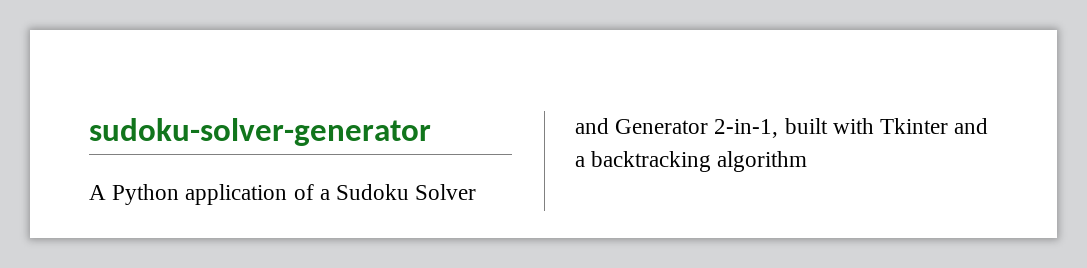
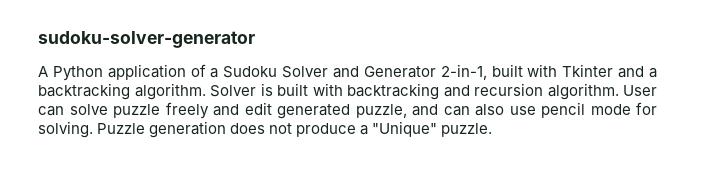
- A Python application of a Sudoku Solver and Generator 2-in-1, built with Tkinter and a backtracking algorithm
+ A Python application of a Sudoku Solver and Generator 2-in-1, built with Tkinter and a backtracking algorithm. Solver is built with backtracking and recursion algorithm. User can solve puzzle freely and edit generated puzzle, and can also use pencil mode for solving. Puzzle generation does not produce a "Unique" puzzle.

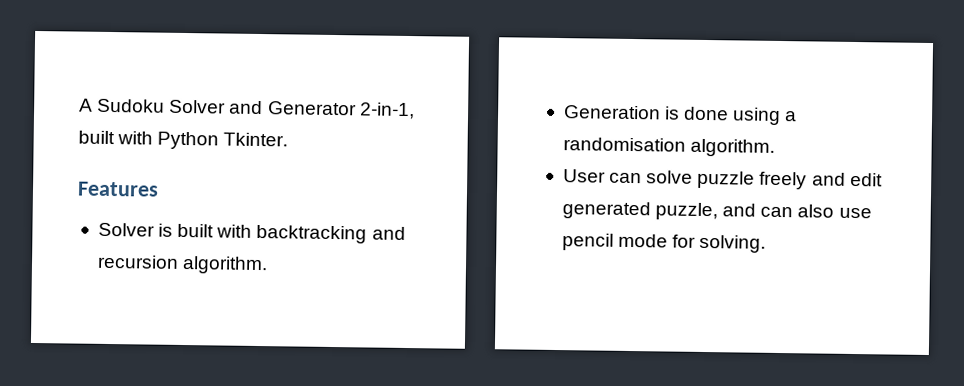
- sudoku-solver-generator
- A Python application of a Sudoku Solver and Generator 2-in-1, built with Tkinter and a backtracking algorithm. Solver is built with backtracking and recursion algorithm. User can solve puzzle freely and edit generated puzzle, and can also use pencil mode for solving. Puzzle generation does not produce a "Unique" puzzle.
+ A Sudoku Solver and Generator 2-in-1, built with Python Tkinter.
+ Features
+ Solver is built with backtracking and recursion algorithm.
+ Generation is done using a randomisation algorithm.
+ User can solve puzzle freely and edit generated puzzle, and can also use pencil mode for solving.

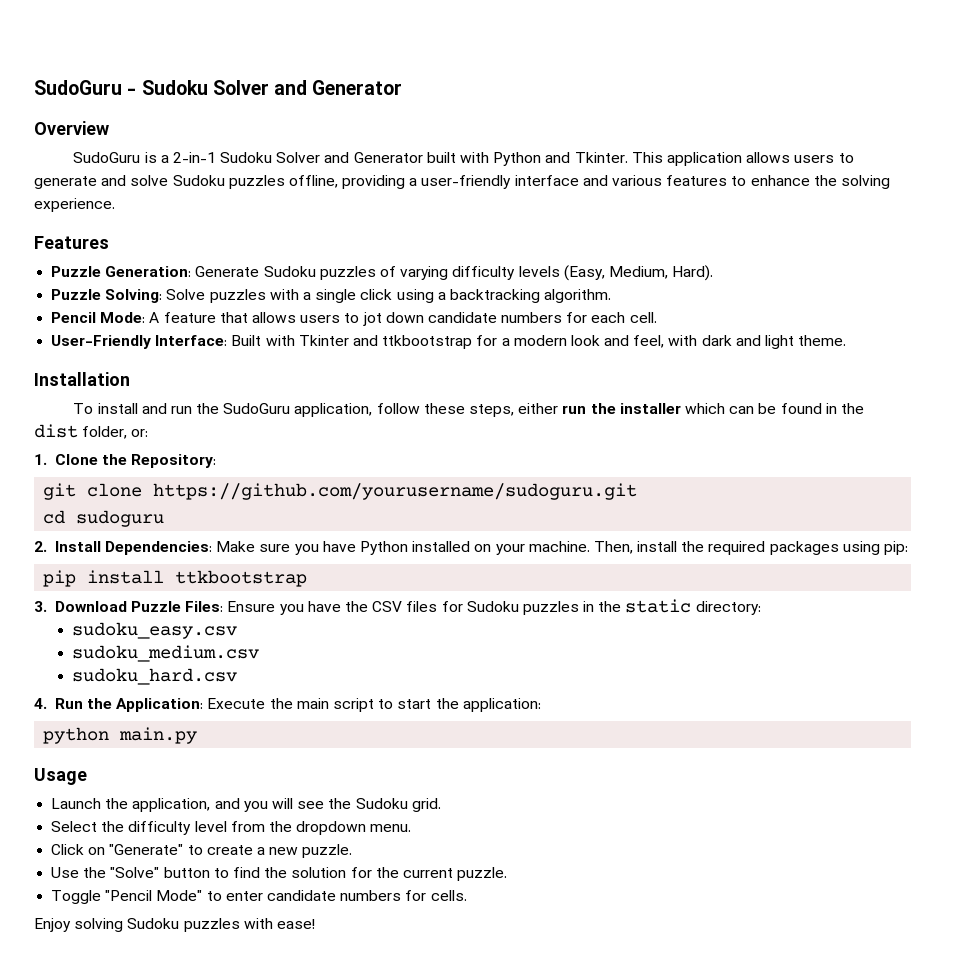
- A Sudoku Solver and Generator 2-in-1, built with Python Tkinter.
+ SudoGuru - Sudoku Solver and Generator
+ Overview
+ SudoGuru is a 2-in-1 Sudoku Solver and Generator built with Python and Tkinter. This application allows users to generate and solve Sudoku puzzles offline, providing a user-friendly interface and various features to enhance the solving experience.
  Features
- Solver is built with backtracking and recursion algorithm.
- Generation is done using a randomisation algorithm.
- User can solve puzzle freely and edit generated puzzle, and can also use pencil mode for solving.
+ Puzzle Generation: Generate Sudoku puzzles of varying difficulty levels (Easy, Medium, Hard).
+ Puzzle Solving: Solve puzzles with a single click using a backtracking algorithm.
+ Pencil Mode: A feature that allows users to jot down candidate numbers for each cell.
+ User-Friendly Interface: Built with Tkinter and ttkbootstrap for a modern look and feel, with dark and light theme.
+ Installation
+ To install and run the SudoGuru application, follow these steps, either run the installer which can be found in the dist folder, or:
+ 1. Clone the Repository:
+ git clone https://github.com/yourusername/sudoguru.git
+ cd sudoguru
+ 2. Install Dependencies: Make sure you have Python installed on your machine. Then, install the required packages using pip:
+ pip install ttkbootstrap
+ 3. Download Puzzle Files: Ensure you have the CSV files for Sudoku puzzles in the static directory:
+ sudoku_easy.csv
+ sudoku_medium.csv
+ sudoku_hard.csv
+ 4. Run the Application: Execute the main script to start the application:
+ python main.py
+ Usage
+ Launch the application, and you will see the Sudoku grid.
+ Select the difficulty level from the dropdown menu.
+ Click on "Generate" to create a new puzzle.
+ Use the "Solve" button to find the solution for the current puzzle.
+ Toggle "Pencil Mode" to enter candidate numbers for cells.
+ Enjoy solving Sudoku puzzles with ease!

